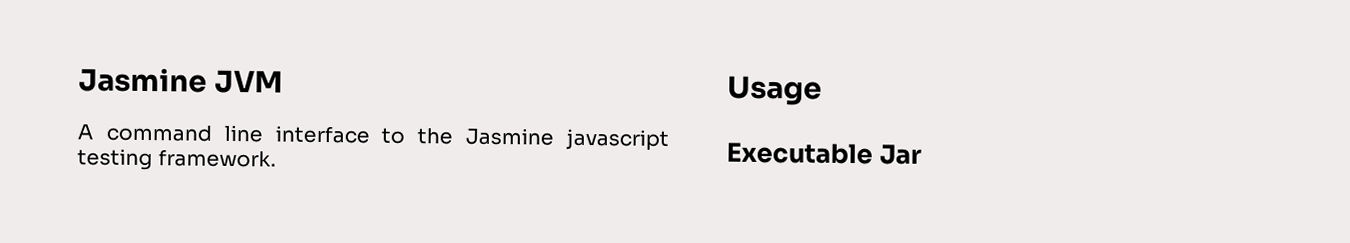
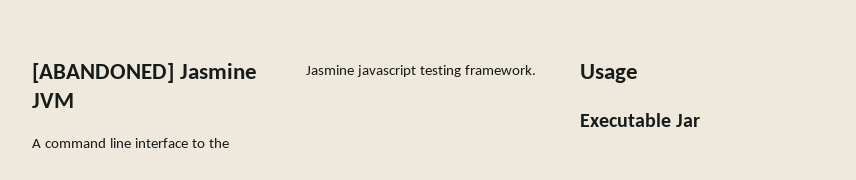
- Jasmine JVM
+ [ABANDONED] Jasmine JVM

